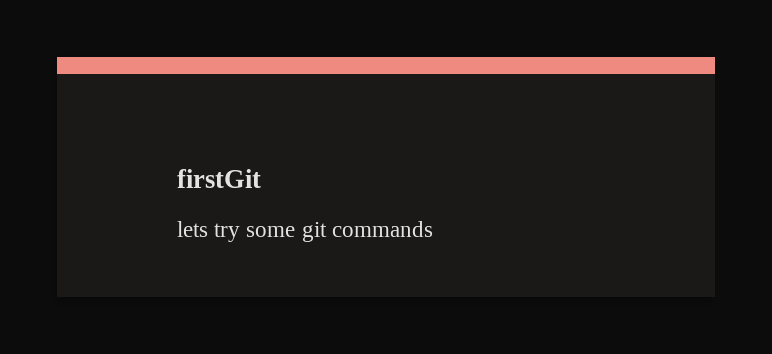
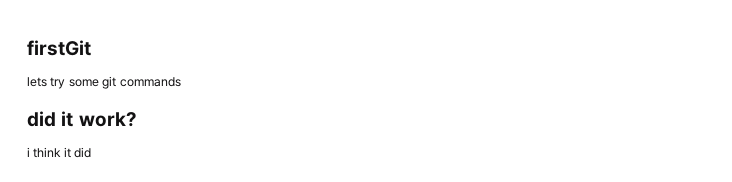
+ did it work?
+ i think it did

